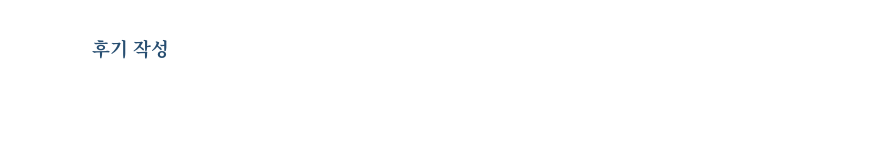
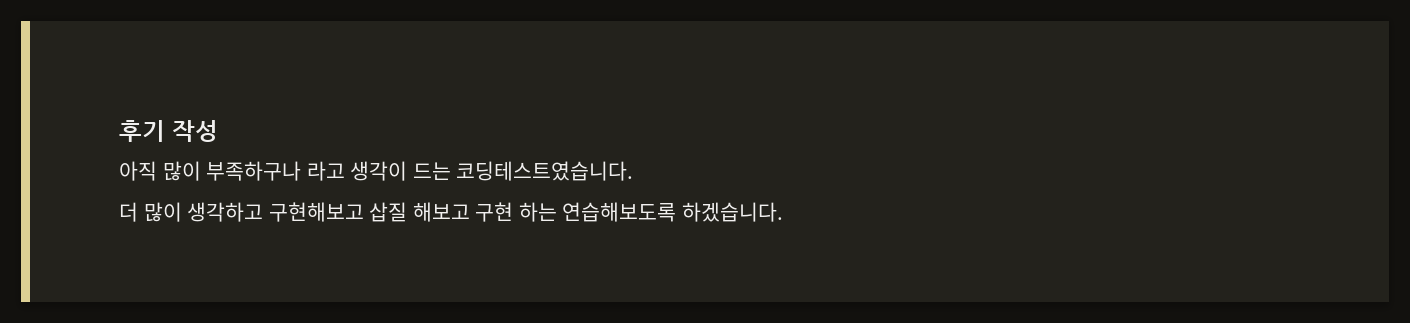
+ 아직 많이 부족하구나 라고 생각이 드는 코딩테스트였습니다.
+ 더 많이 생각하고 구현해보고 삽질 해보고 구현 하는 연습해보도록 하겠습니다.

